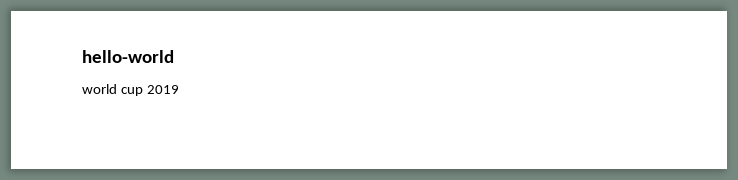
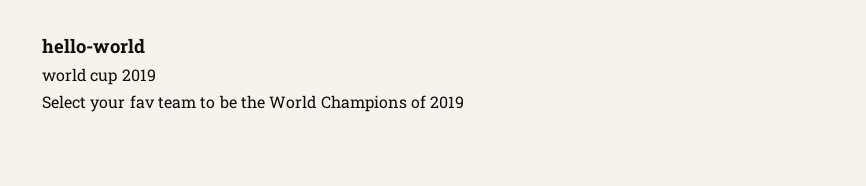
+ Select your fav team to be the World Champions of 2019

